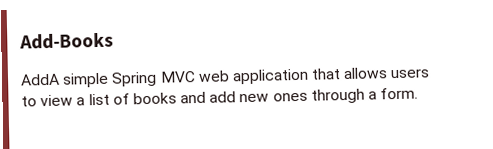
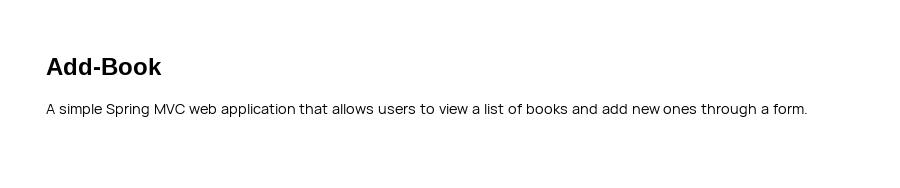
- Add-Books
- AddA simple Spring MVC web application that allows users to view a list of books and add new ones through a form.
+ Add-Book
+ A simple Spring MVC web application that allows users to view a list of books and add new ones through a form.

